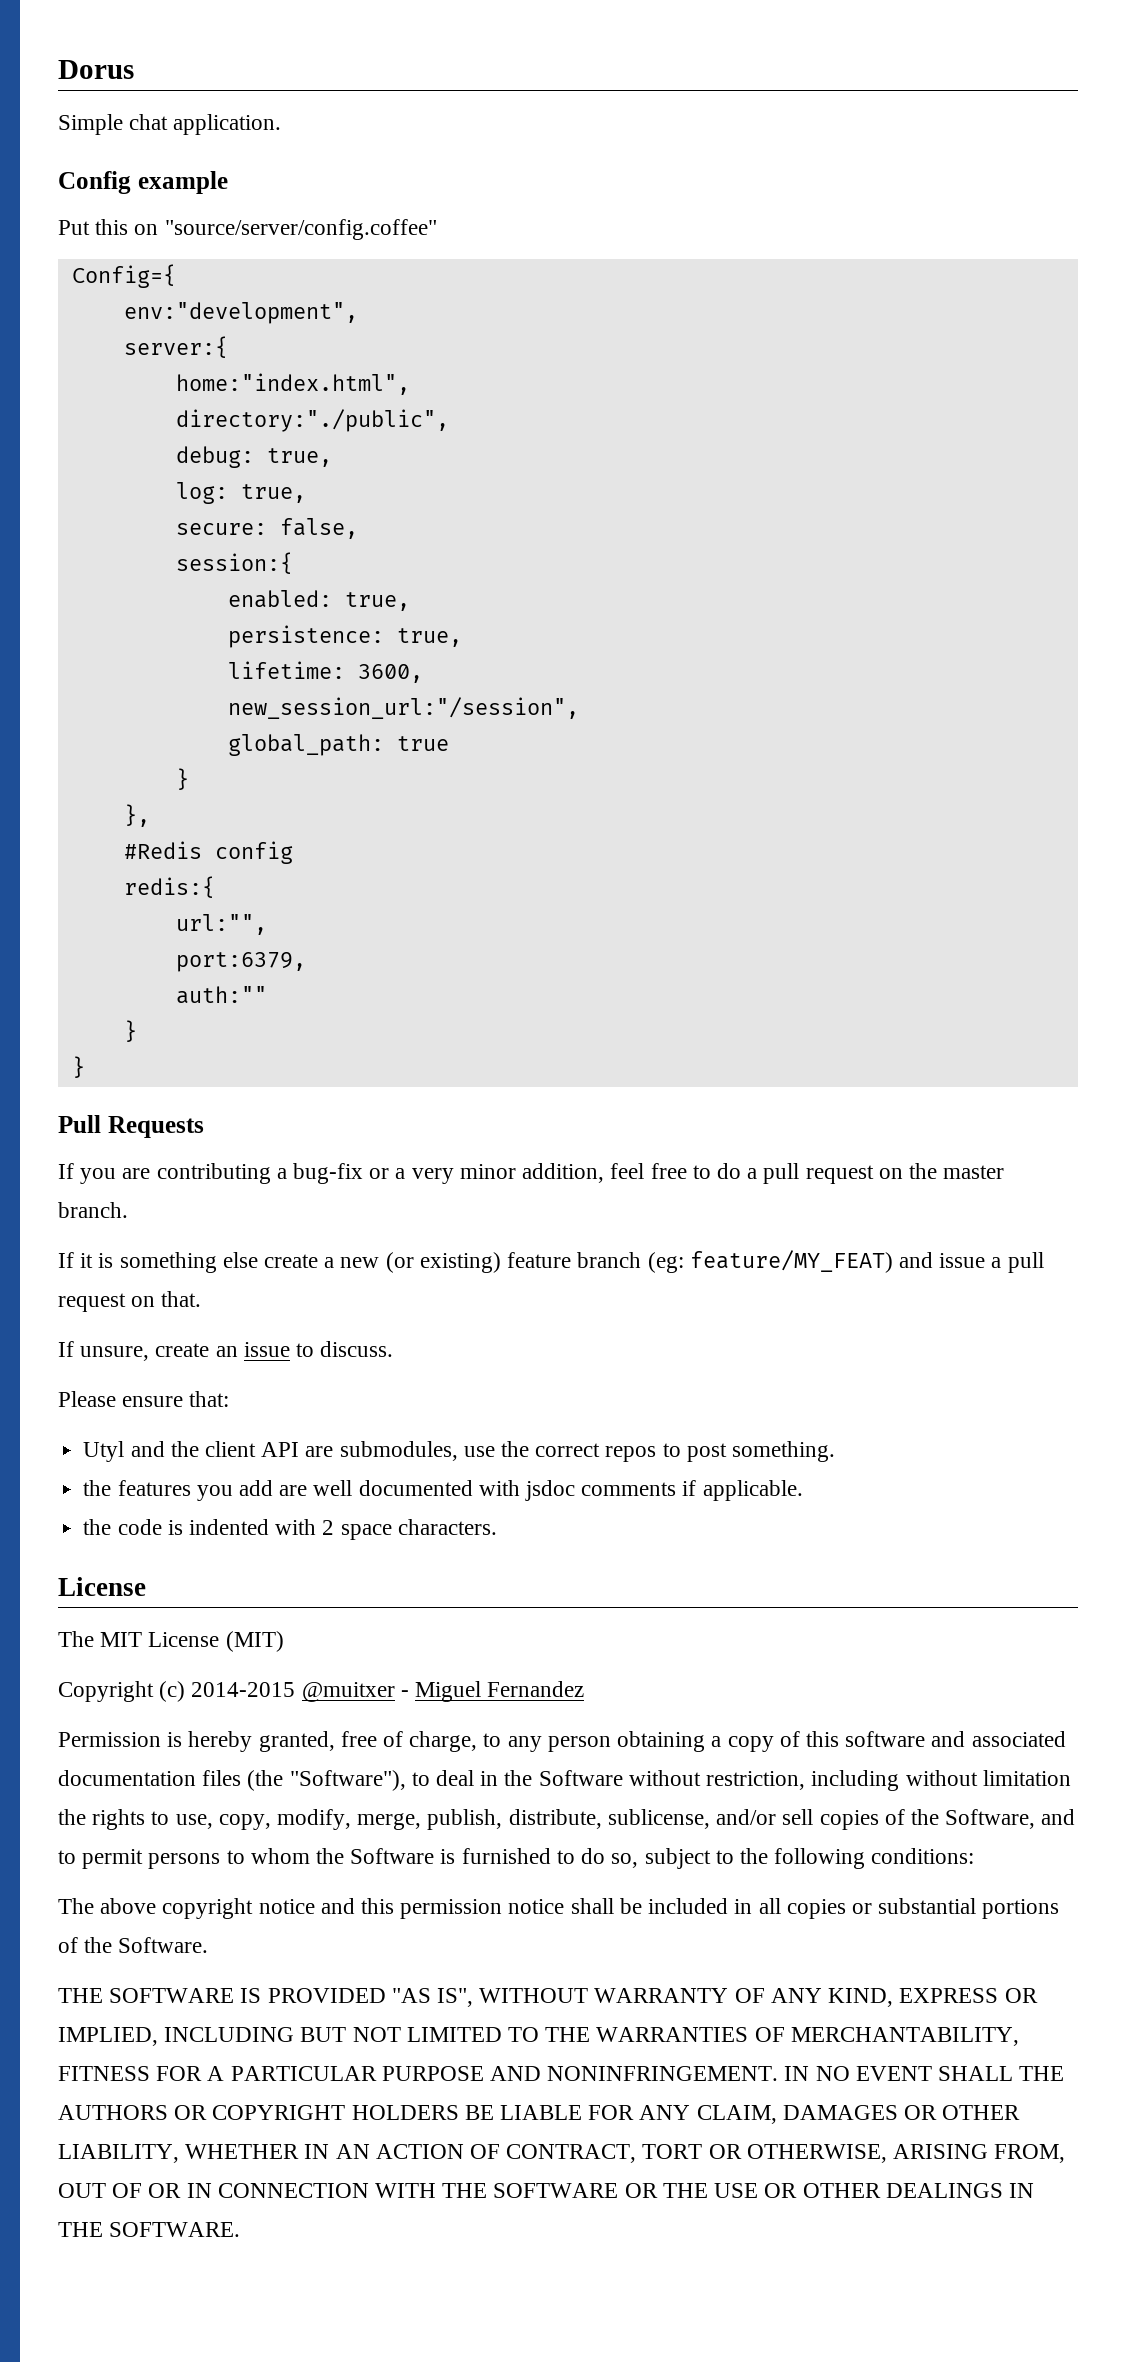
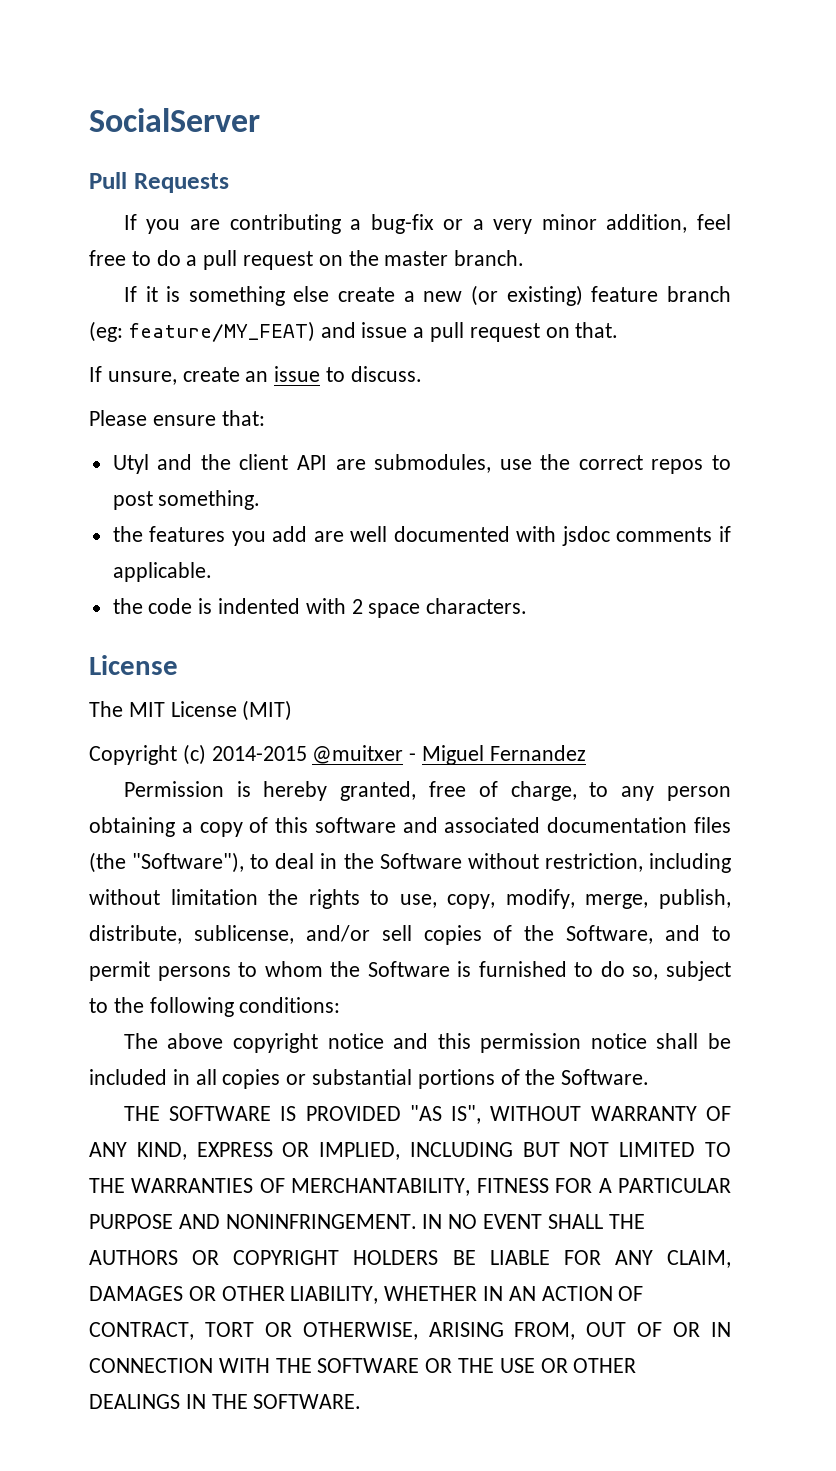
- Dorus
- Simple chat application.
- Config example
- Put this on "source/server/config.coffee"
- Config={
- env:"development",
- server:{
- home:"index.html",
- directory:"./public",
- debug: true,
- log: true,
- secure: false,
- session:{
- enabled: true,
- persistence: true,
- lifetime: 3600,
- new_session_url:"/session",
- global_path: true
- }
- },
- #Redis config
- redis:{
- url:"",
- port:6379,
- auth:""
- }
- }
+ SocialServer

